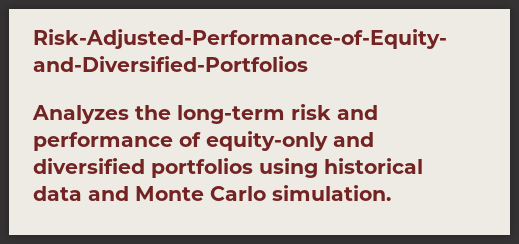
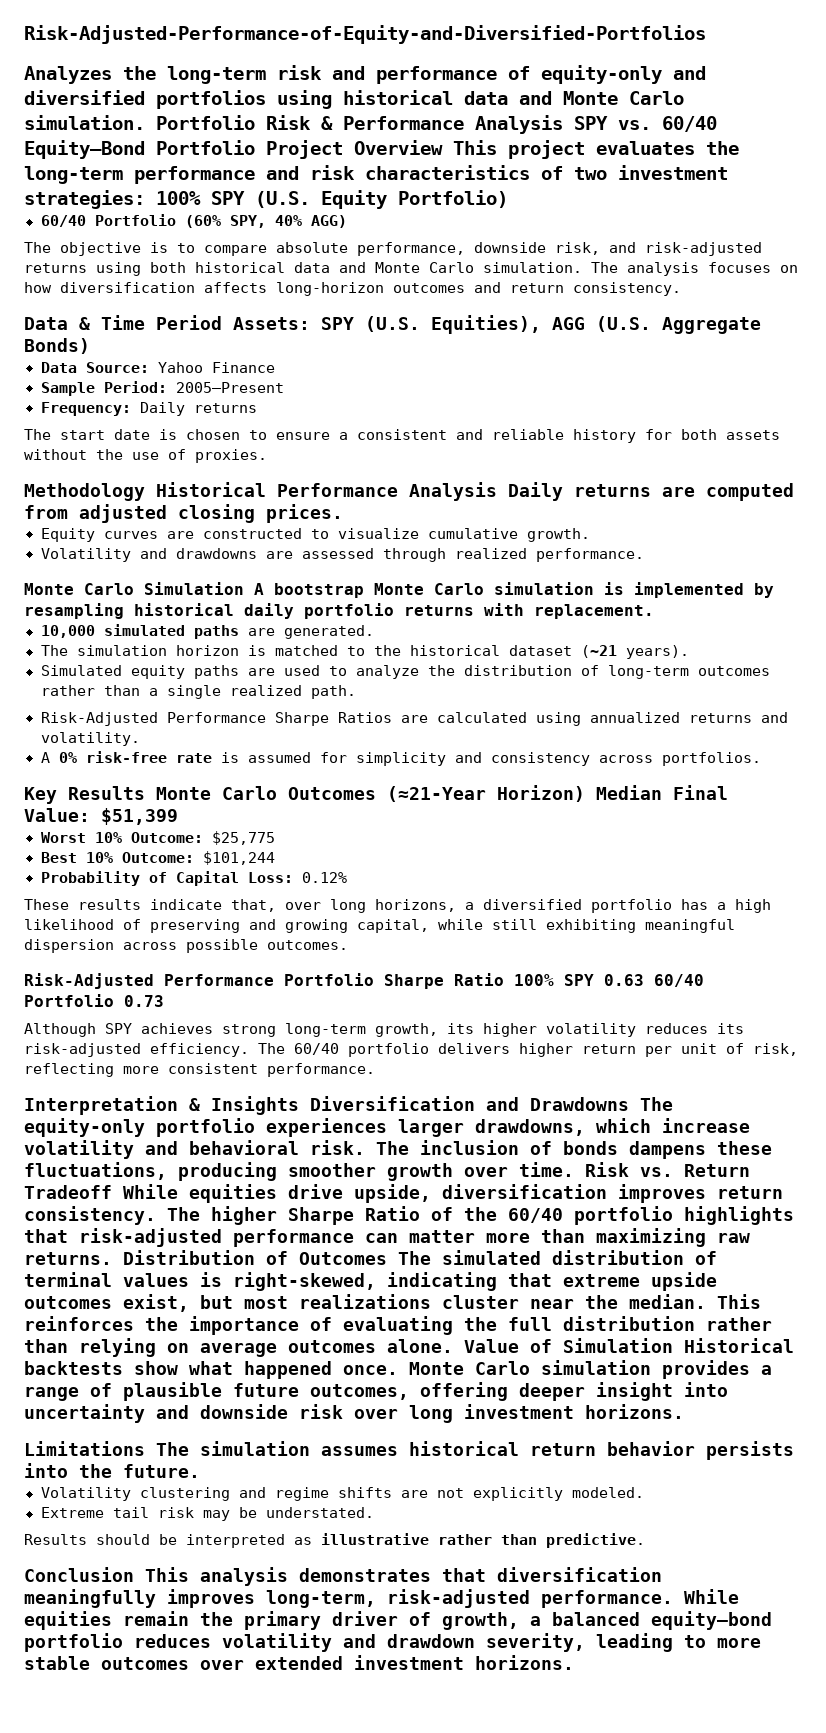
+ Portfolio Risk & Performance Analysis SPY vs. 60/40 Equity–Bond Portfolio Project Overview This project evaluates the long-term performance and risk characteristics of two investment strategies: 100% SPY (U.S. Equity Portfolio)
+ 60/40 Portfolio (60% SPY, 40% AGG)
+ The objective is to compare absolute performance, downside risk, and risk-adjusted returns using both historical data and Monte Carlo simulation. The analysis focuses on how diversification affects long-horizon outcomes and return consistency.
+ Data & Time Period Assets: SPY (U.S. Equities), AGG (U.S. Aggregate Bonds)
+ Data Source: Yahoo Finance
+ Sample Period: 2005–Present
+ Frequency: Daily returns
+ The start date is chosen to ensure a consistent and reliable history for both assets without the use of proxies.
+ Methodology Historical Performance Analysis Daily returns are computed from adjusted closing prices.
+ Equity curves are constructed to visualize cumulative growth.
+ Volatility and drawdowns are assessed through realized performance.
+ Monte Carlo Simulation A bootstrap Monte Carlo simulation is implemented by resampling historical daily portfolio returns with replacement.
+ 10,000 simulated paths are generated.
+ The simulation horizon is matched to the historical dataset (~21 years).
+ Simulated equity paths are used to analyze the distribution of long-term outcomes rather than a single realized path.
+ Risk-Adjusted Performance Sharpe Ratios are calculated using annualized returns and volatility.
+ A 0% risk-free rate is assumed for simplicity and consistency across portfolios.
+ Key Results Monte Carlo Outcomes (≈21-Year Horizon) Median Final Value: $51,399
+ Worst 10% Outcome: $25,775
+ Best 10% Outcome: $101,244
+ Probability of Capital Loss: 0.12%
+ These results indicate that, over long horizons, a diversified portfolio has a high likelihood of preserving and growing capital, while still exhibiting meaningful dispersion across possible outcomes.
+ Risk-Adjusted Performance Portfolio Sharpe Ratio 100% SPY 0.63 60/40 Portfolio 0.73
+ Although SPY achieves strong long-term growth, its higher volatility reduces its risk-adjusted efficiency. The 60/40 portfolio delivers higher return per unit of risk, reflecting more consistent performance.
+ Interpretation & Insights Diversification and Drawdowns The equity-only portfolio experiences larger drawdowns, which increase volatility and behavioral risk. The inclusion of bonds dampens these fluctuations, producing smoother growth over time. Risk vs. Return Tradeoff While equities drive upside, diversification improves return consistency. The higher Sharpe Ratio of the 60/40 portfolio highlights that risk-adjusted performance can matter more than maximizing raw returns. Distribution of Outcomes The simulated distribution of terminal values is right-skewed, indicating that extreme upside outcomes exist, but most realizations cluster near the median. This reinforces the importance of evaluating the full distribution rather than relying on average outcomes alone. Value of Simulation Historical backtests show what happened once. Monte Carlo simulation provides a range of plausible future outcomes, offering deeper insight into uncertainty and downside risk over long investment horizons.
+ Limitations The simulation assumes historical return behavior persists into the future.
+ Volatility clustering and regime shifts are not explicitly modeled.
+ Extreme tail risk may be understated.
+ Results should be interpreted as illustrative rather than predictive.
+ Conclusion This analysis demonstrates that diversification meaningfully improves long-term, risk-adjusted performance. While equities remain the primary driver of growth, a balanced equity–bond portfolio reduces volatility and drawdown severity, leading to more stable outcomes over extended investment horizons.

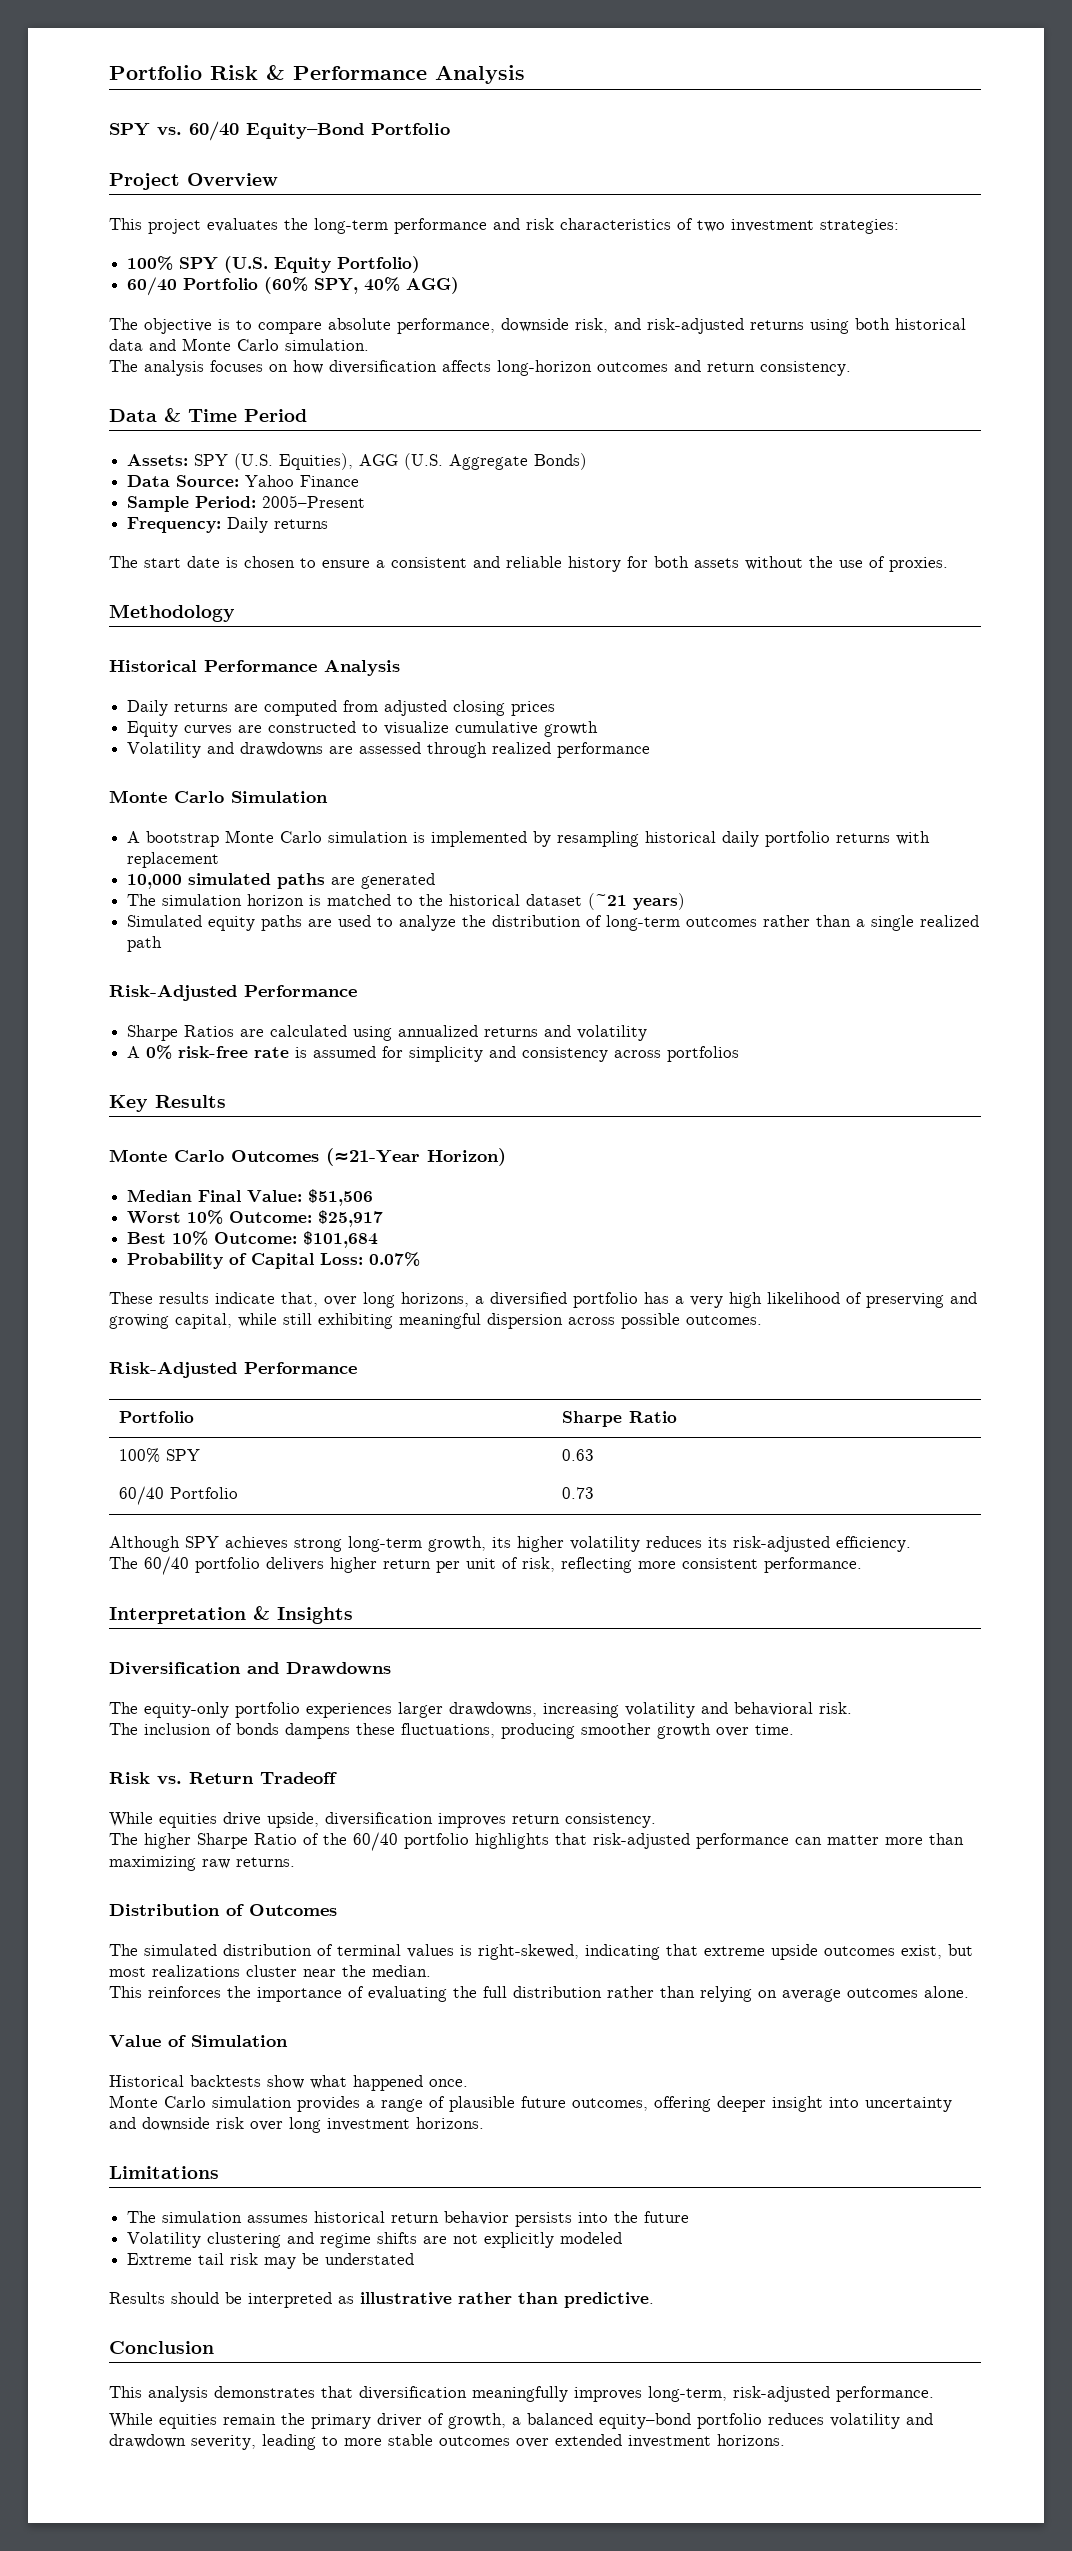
- Risk-Adjusted-Performance-of-Equity-and-Diversified-Portfolios
- Analyzes the long-term risk and performance of equity-only and diversified portfolios using historical data and Monte Carlo simulation. Portfolio Risk & Performance Analysis SPY vs. 60/40 Equity–Bond Portfolio Project Overview This project evaluates the long-term performance and risk characteristics of two investment strategies: 100% SPY (U.S. Equity Portfolio)
+ Portfolio Risk & Performance Analysis
+ SPY vs. 60/40 Equity–Bond Portfolio
+ Project Overview
+ This project evaluates the long-term performance and risk characteristics of two investment strategies:
+ 100% SPY (U.S. Equity Portfolio)
- The objective is to compare absolute performance, downside risk, and risk-adjusted returns using both historical data and Monte Carlo simulation. The analysis focuses on how diversification affects long-horizon outcomes and return consistency.
+ The objective is to compare absolute performance, downside risk, and risk-adjusted returns using both historical data and Monte Carlo simulation.
+ The analysis focuses on how diversification affects long-horizon outcomes and return consistency.
- Data & Time Period Assets: SPY (U.S. Equities), AGG (U.S. Aggregate Bonds)
+ Data & Time Period
+ Assets: SPY (U.S. Equities), AGG (U.S. Aggregate Bonds)
- Methodology Historical Performance Analysis Daily returns are computed from adjusted closing prices.
+ Methodology
+ Historical Performance Analysis
+ Daily returns are computed from adjusted closing prices
- Equity curves are constructed to visualize cumulative growth.
+ Equity curves are constructed to visualize cumulative growth
- Volatility and drawdowns are assessed through realized performance.
+ Volatility and drawdowns are assessed through realized performance
- Monte Carlo Simulation A bootstrap Monte Carlo simulation is implemented by resampling historical daily portfolio returns with replacement.
+ Monte Carlo Simulation
+ A bootstrap Monte Carlo simulation is implemented by resampling historical daily portfolio returns with replacement
- 10,000 simulated paths are generated.
+ 10,000 simulated paths are generated
- The simulation horizon is matched to the historical dataset (~21 years).
+ The simulation horizon is matched to the historical dataset (~21 years)
- Simulated equity paths are used to analyze the distribution of long-term outcomes rather than a single realized path.
- Risk-Adjusted Performance Sharpe Ratios are calculated using annualized returns and volatility.
+ Simulated equity paths are used to analyze the distribution of long-term outcomes rather than a single realized path
+ Risk-Adjusted Performance
+ Sharpe Ratios are calculated using annualized returns and volatility
- A 0% risk-free rate is assumed for simplicity and consistency across portfolios.
+ A 0% risk-free rate is assumed for simplicity and consistency across portfolios
- Key Results Monte Carlo Outcomes (≈21-Year Horizon) Median Final Value: $51,399
+ Key Results
+ Monte Carlo Outcomes (≈21-Year Horizon)
+ Median Final Value: $51,506
- Worst 10% Outcome: $25,775
+ Worst 10% Outcome: $25,917
- Best 10% Outcome: $101,244
+ Best 10% Outcome: $101,684
- Probability of Capital Loss: 0.12%
+ Probability of Capital Loss: 0.07%
- These results indicate that, over long horizons, a diversified portfolio has a high likelihood of preserving and growing capital, while still exhibiting meaningful dispersion across possible outcomes.
- Risk-Adjusted Performance Portfolio Sharpe Ratio 100% SPY 0.63 60/40 Portfolio 0.73
+ These results indicate that, over long horizons, a diversified portfolio has a very high likelihood of preserving and growing capital, while still exhibiting meaningful dispersion across possible outcomes.
+ Risk-Adjusted Performance
+ Portfolio | Sharpe Ratio
+ 100% SPY | 0.63
+ 60/40 Portfolio | 0.73
- Although SPY achieves strong long-term growth, its higher volatility reduces its risk-adjusted efficiency. The 60/40 portfolio delivers higher return per unit of risk, reflecting more consistent performance.
+ Although SPY achieves strong long-term growth, its higher volatility reduces its risk-adjusted efficiency.
+ The 60/40 portfolio delivers higher return per unit of risk, reflecting more consistent performance.
- Interpretation & Insights Diversification and Drawdowns The equity-only portfolio experiences larger drawdowns, which increase volatility and behavioral risk. The inclusion of bonds dampens these fluctuations, producing smoother growth over time. Risk vs. Return Tradeoff While equities drive upside, diversification improves return consistency. The higher Sharpe Ratio of the 60/40 portfolio highlights that risk-adjusted performance can matter more than maximizing raw returns. Distribution of Outcomes The simulated distribution of terminal values is right-skewed, indicating that extreme upside outcomes exist, but most realizations cluster near the median. This reinforces the importance of evaluating the full distribution rather than relying on average outcomes alone. Value of Simulation Historical backtests show what happened once. Monte Carlo simulation provides a range of plausible future outcomes, offering deeper insight into uncertainty and downside risk over long investment horizons.
+ Interpretation & Insights
+ Diversification and Drawdowns
+ The equity-only portfolio experiences larger drawdowns, increasing volatility and behavioral risk.
+ The inclusion of bonds dampens these fluctuations, producing smoother growth over time.
+ Risk vs. Return Tradeoff
+ While equities drive upside, diversification improves return consistency.
+ The higher Sharpe Ratio of the 60/40 portfolio highlights that risk-adjusted performance can matter more than maximizing raw returns.
+ Distribution of Outcomes
+ The simulated distribution of terminal values is right-skewed, indicating that extreme upside outcomes exist, but most realizations cluster near the median.
+ This reinforces the importance of evaluating the full distribution rather than relying on average outcomes alone.
+ Value of Simulation
+ Historical backtests show what happened once.
+ Monte Carlo simulation provides a range of plausible future outcomes, offering deeper insight into uncertainty and downside risk over long investment horizons.
- Limitations The simulation assumes historical return behavior persists into the future.
+ Limitations
+ The simulation assumes historical return behavior persists into the future
- Volatility clustering and regime shifts are not explicitly modeled.
+ Volatility clustering and regime shifts are not explicitly modeled
- Extreme tail risk may be understated.
+ Extreme tail risk may be understated
- Conclusion This analysis demonstrates that diversification meaningfully improves long-term, risk-adjusted performance. While equities remain the primary driver of growth, a balanced equity–bond portfolio reduces volatility and drawdown severity, leading to more stable outcomes over extended investment horizons.
+ Conclusion
+ This analysis demonstrates that diversification meaningfully improves long-term, risk-adjusted performance.
+ While equities remain the primary driver of growth, a balanced equity–bond portfolio reduces volatility and drawdown severity, leading to more stable outcomes over extended investment horizons.

